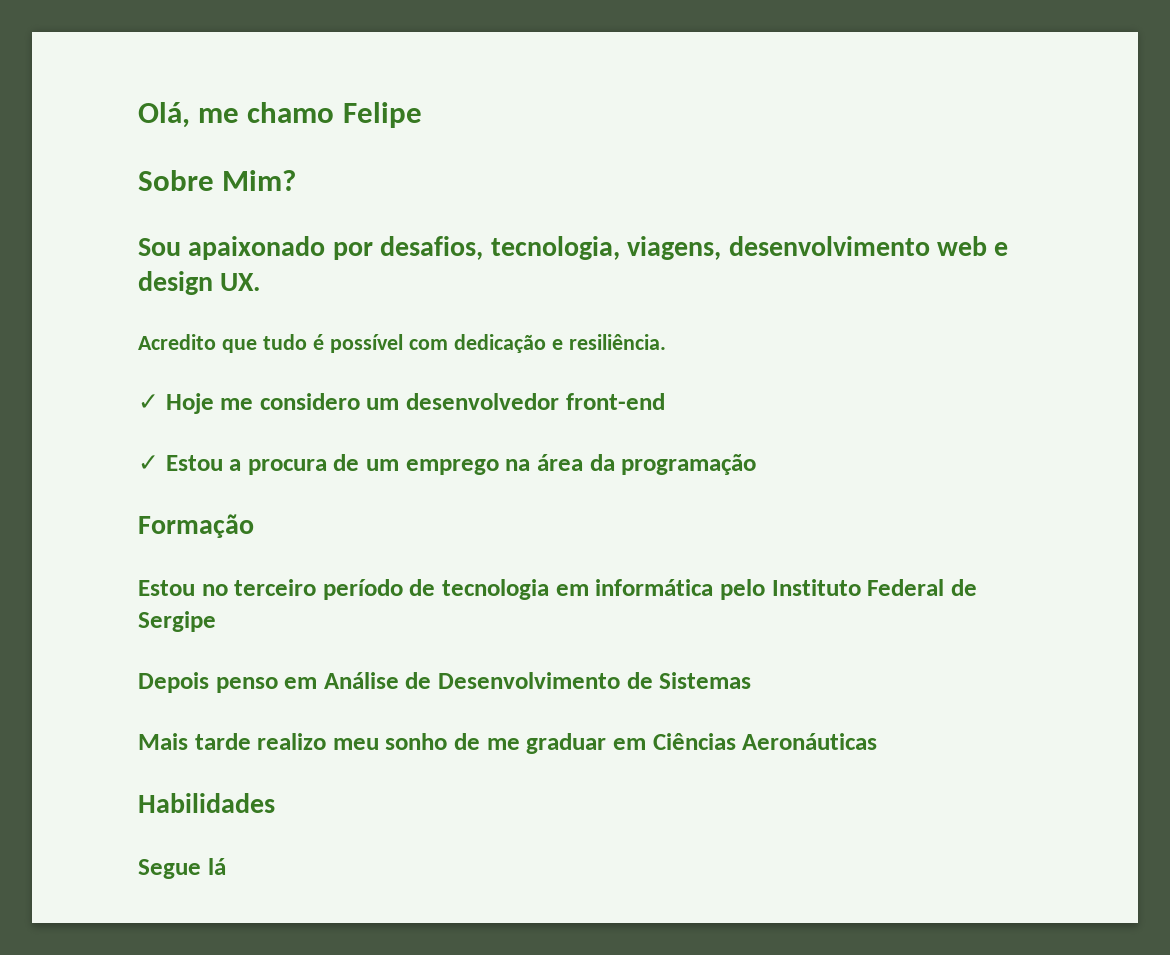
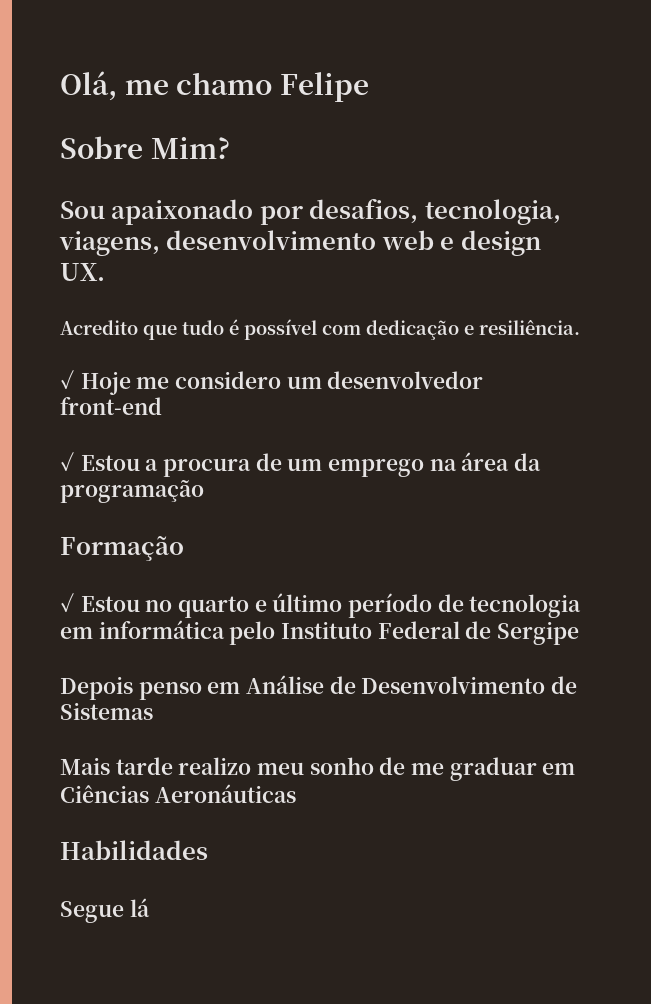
- Estou no terceiro período de tecnologia em informática pelo Instituto Federal de Sergipe
+ ✓ Estou no quarto e último período de tecnologia em informática pelo Instituto Federal de Sergipe

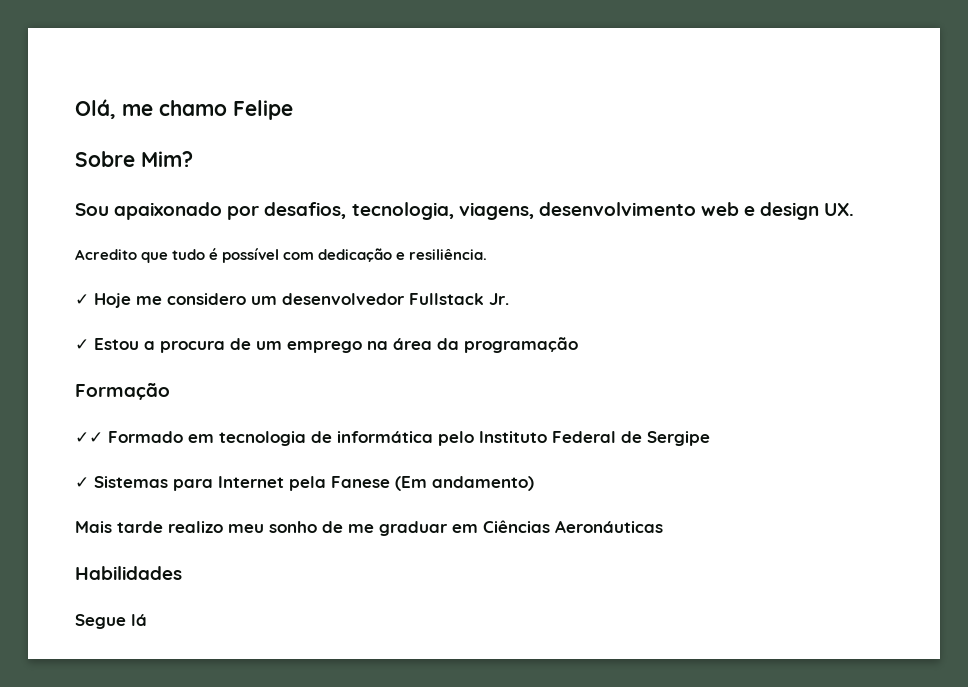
- ✓ Hoje me considero um desenvolvedor front-end
+ ✓ Hoje me considero um desenvolvedor Fullstack Jr.
- ✓ Estou no quarto e último período de tecnologia em informática pelo Instituto Federal de Sergipe
+ ✓✓ Formado em tecnologia de informática pelo Instituto Federal de Sergipe
- Depois penso em Análise de Desenvolvimento de Sistemas
+ ✓ Sistemas para Internet pela Fanese (Em andamento)

